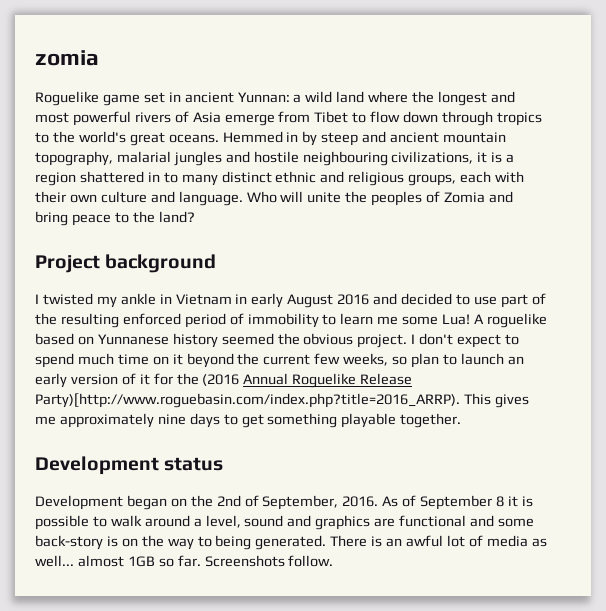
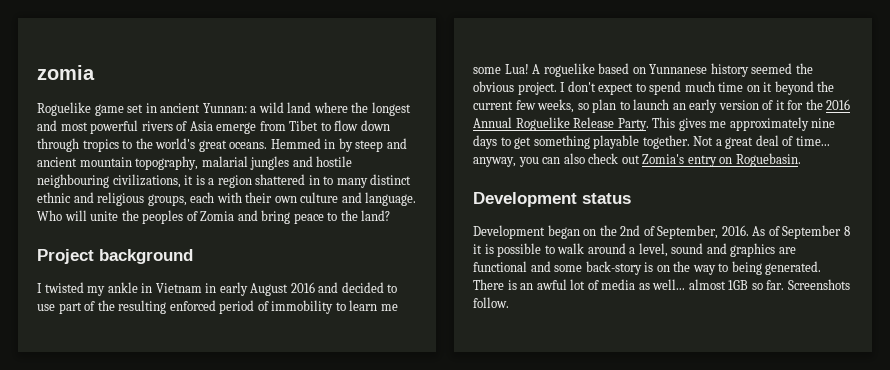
- I don't expect to spend much time on it beyond the current few weeks, so plan to launch an early version of it for the (2016 Annual Roguelike Release Party)[http://www.roguebasin.com/index.php?title=2016_ARRP). This gives me approximately nine days to get something playable together.
+ I don't expect to spend much time on it beyond the current few weeks, so plan to launch an early version of it for the 2016 Annual Roguelike Release Party. This gives me approximately nine days to get something playable together. Not a great deal of time... anyway, you can also check out Zomia's entry on Roguebasin.

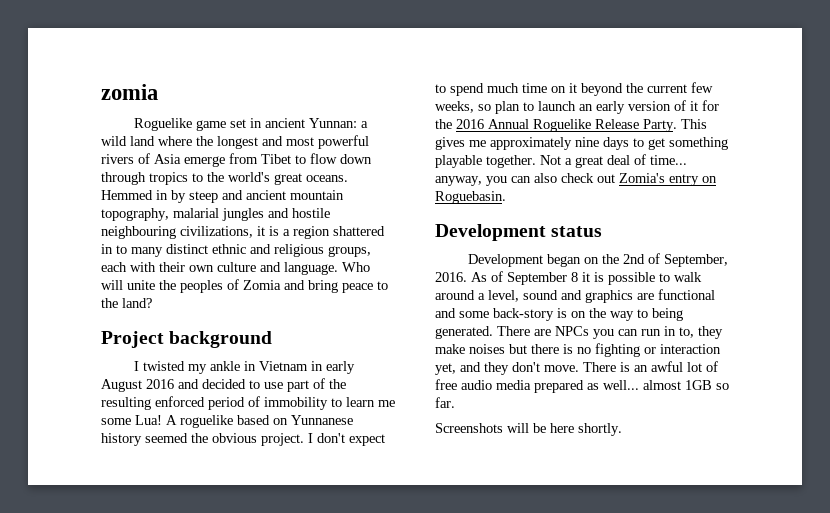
- There is an awful lot of media as well... almost 1GB so far. Screenshots follow.
+ There are NPCs you can run in to, they make noises but there is no fighting or interaction yet, and they don't move. There is an awful lot of free audio media prepared as well... almost 1GB so far.
+ Screenshots will be here shortly.

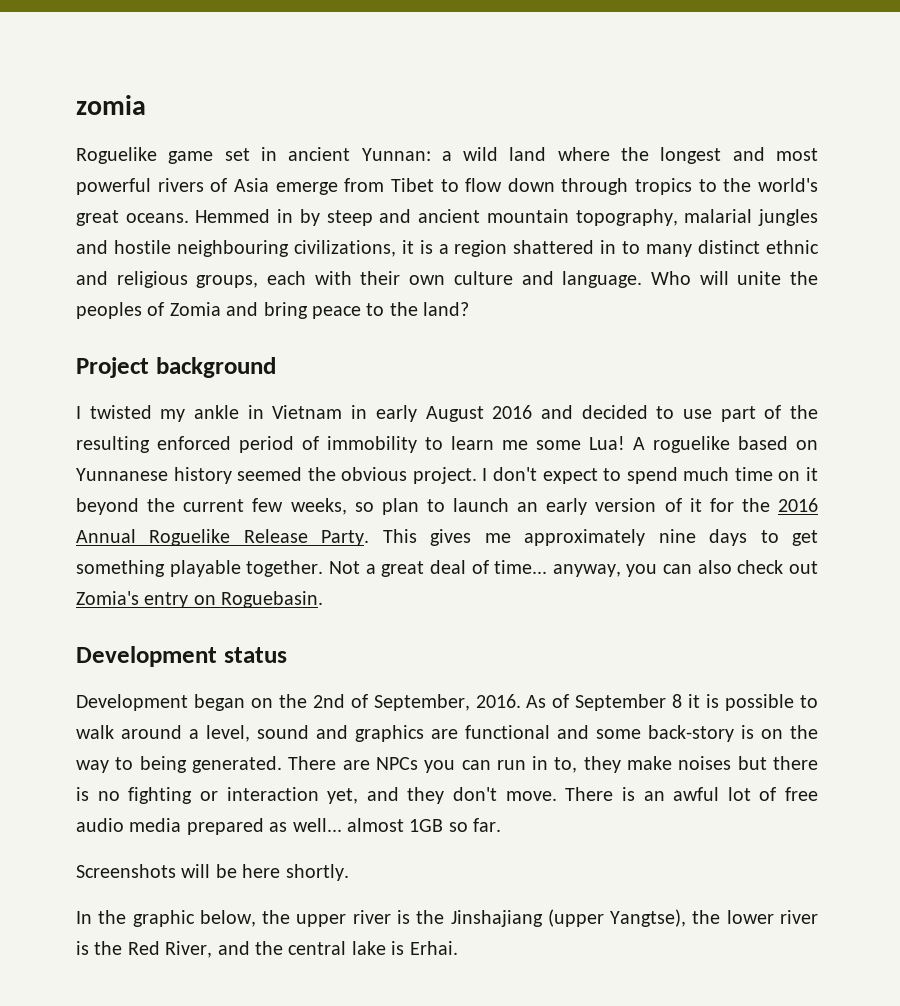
+ In the graphic below, the upper river is the Jinshajiang (upper Yangtse), the lower river is the Red River, and the central lake is Erhai.

